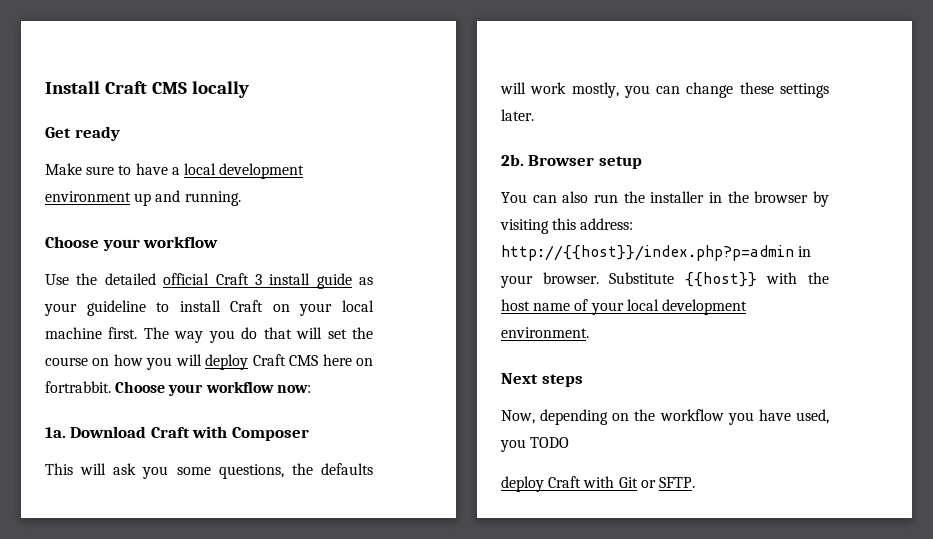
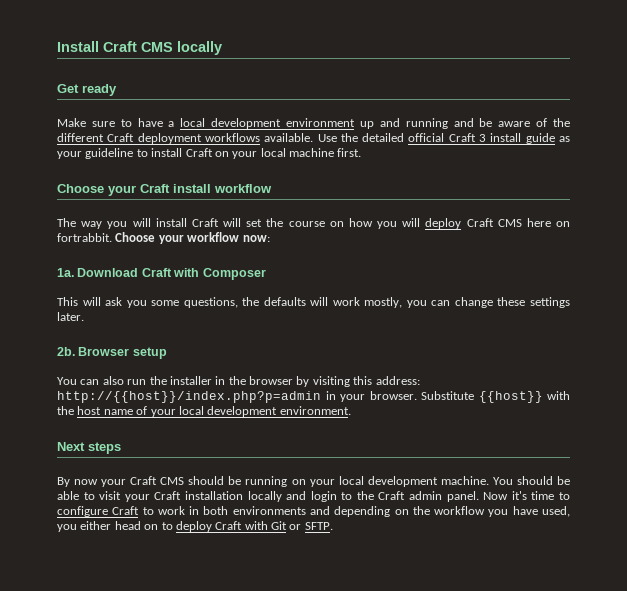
- Make sure to have a local development environment up and running.
- Choose your workflow
- Use the detailed official Craft 3 install guide as your guideline to install Craft on your local machine first. The way you do that will set the course on how you will deploy Craft CMS here on fortrabbit.
+ Make sure to have a local development environment up and running and be aware of the different Craft deployment workflows available. Use the detailed official Craft 3 install guide as your guideline to install Craft on your local machine first.
+ Choose your Craft install workflow
+ The way you will install Craft will set the course on how you will deploy Craft CMS here on fortrabbit.
- Now, depending on the workflow you have used, you TODO
- deploy Craft with Git or SFTP.
+ By now your Craft CMS should be running on your local development machine. You should be able to visit your Craft installation locally and login to the Craft admin panel. Now it's time to configure Craft to work in both environments and depending on the workflow you have used, you either head on to deploy Craft with Git or SFTP.

